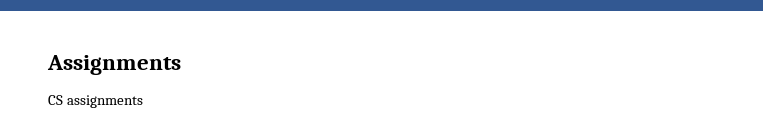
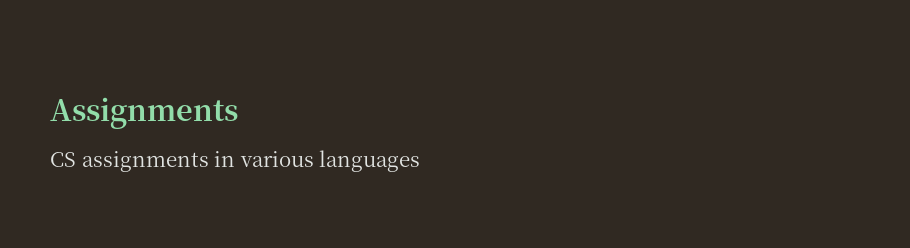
- CS assignments
+ CS assignments in various languages

